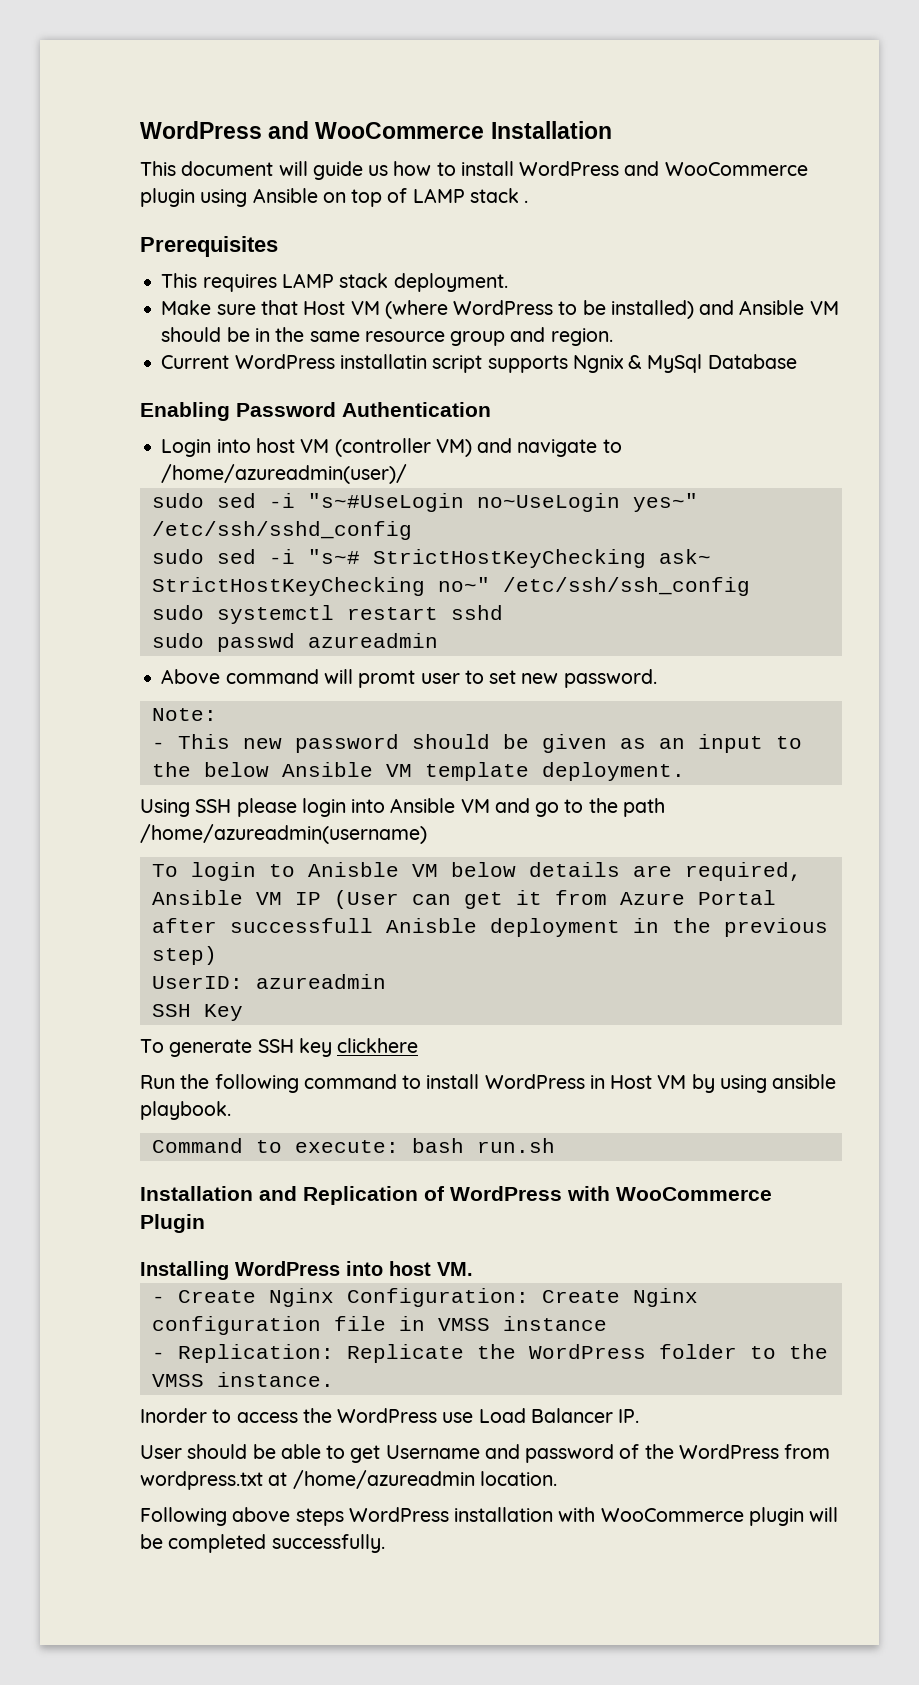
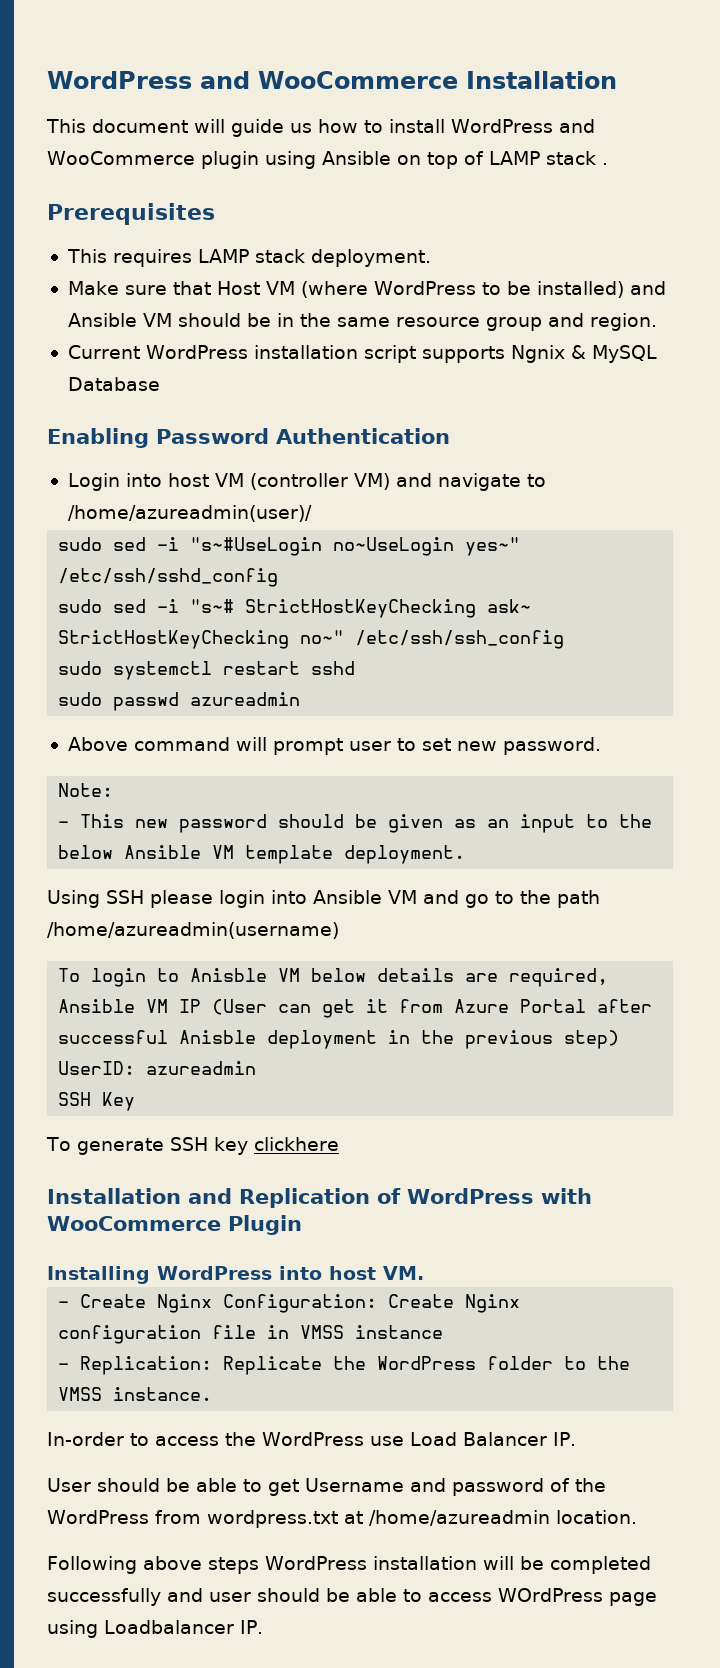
- Current WordPress installatin script supports Ngnix & MySql Database
+ Current WordPress installation script supports Ngnix & MySQL Database
- Above command will promt user to set new password.
+ Above command will prompt user to set new password.
- Ansible VM IP (User can get it from Azure Portal after successfull Anisble deployment in the previous step)
+ Ansible VM IP (User can get it from Azure Portal after successful Anisble deployment in the previous step)
- Run the following command to install WordPress in Host VM by using ansible playbook.
- Command to execute: bash run.sh
- Inorder to access the WordPress use Load Balancer IP.
+ In-order to access the WordPress use Load Balancer IP.
- Following above steps WordPress installation with WooCommerce plugin will be completed successfully.
+ Following above steps WordPress installation will be completed successfully and user should be able to access WOrdPress page using Loadbalancer IP.

